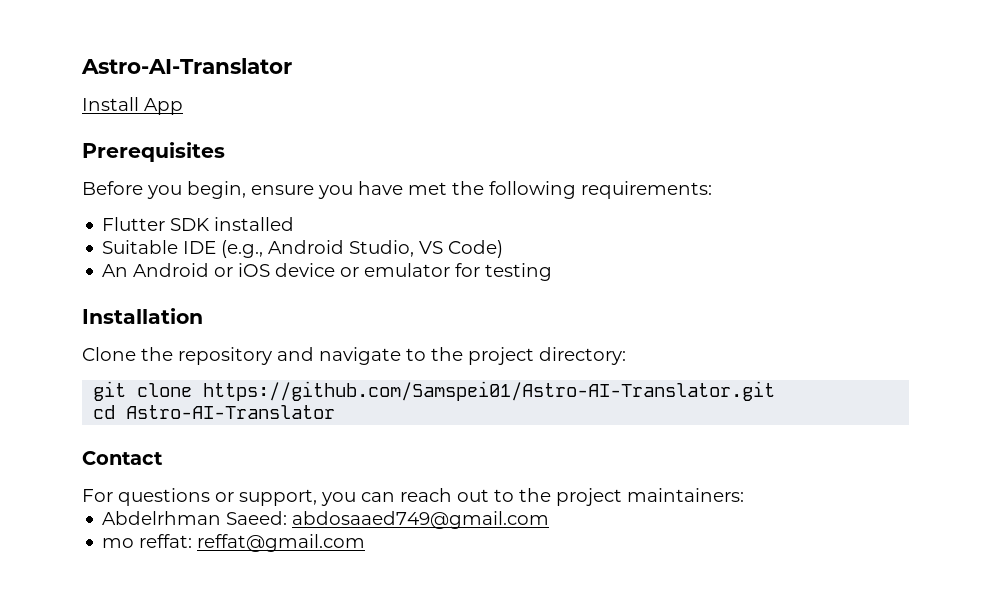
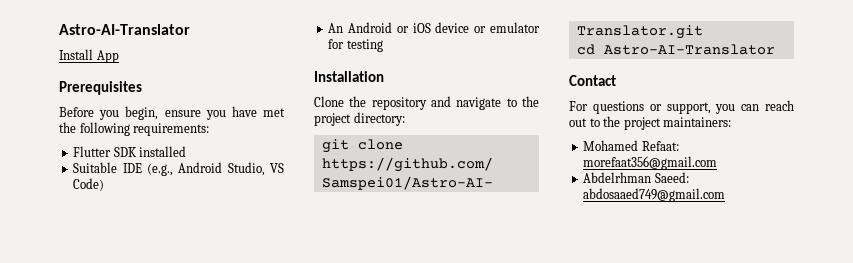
+ Mohamed Refaat: morefaat356@gmail.com
- mo reffat: reffat@gmail.com

